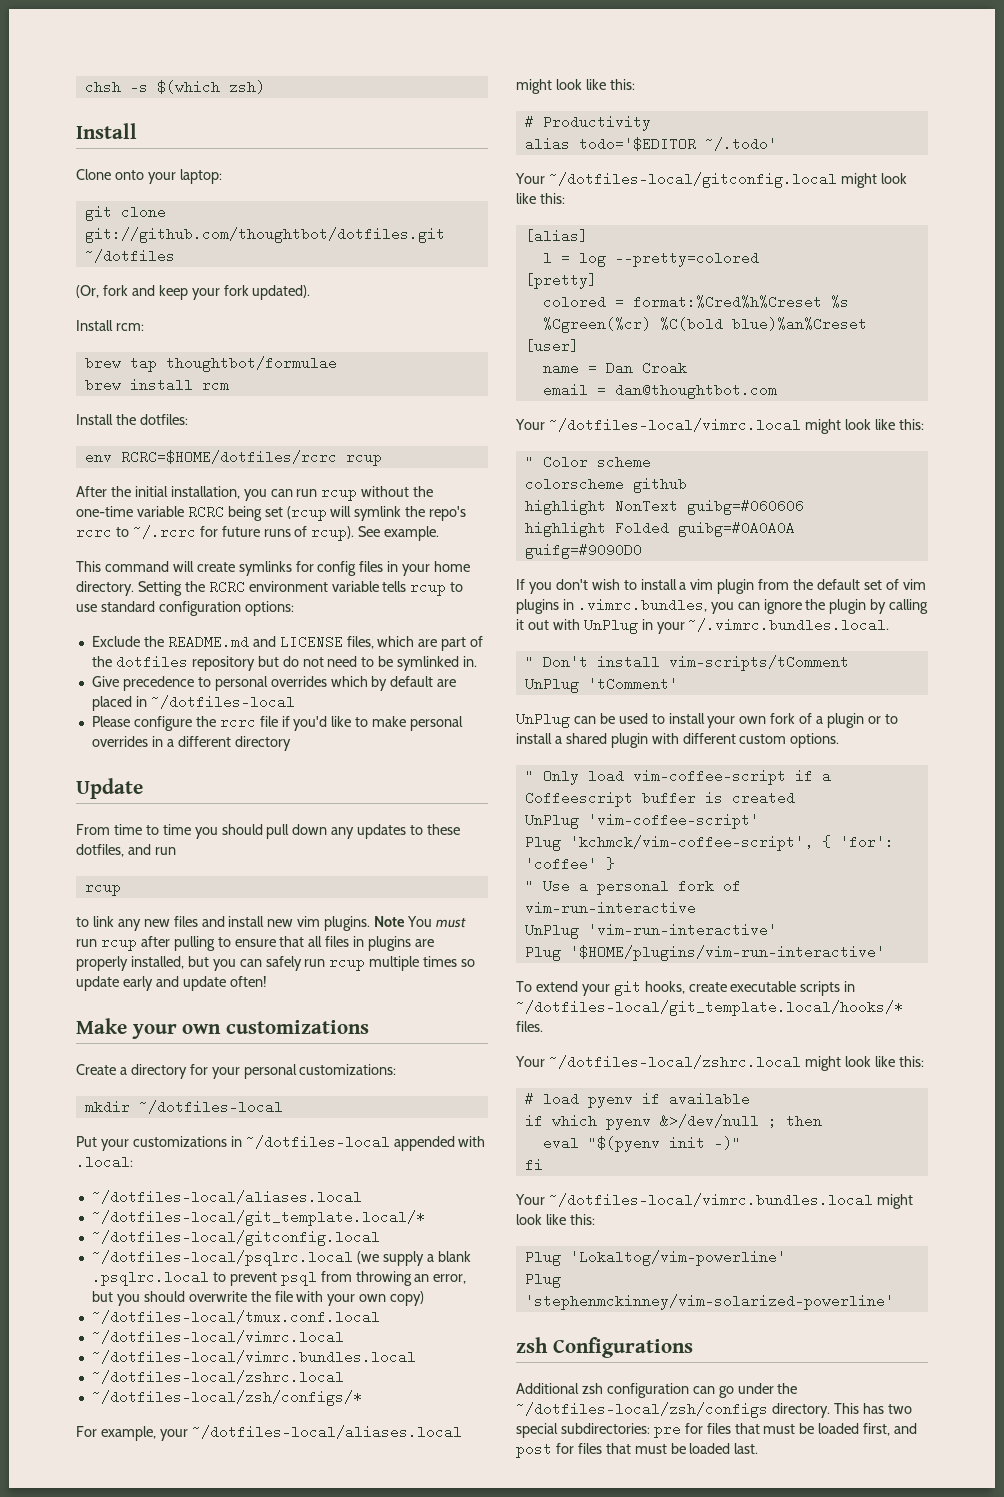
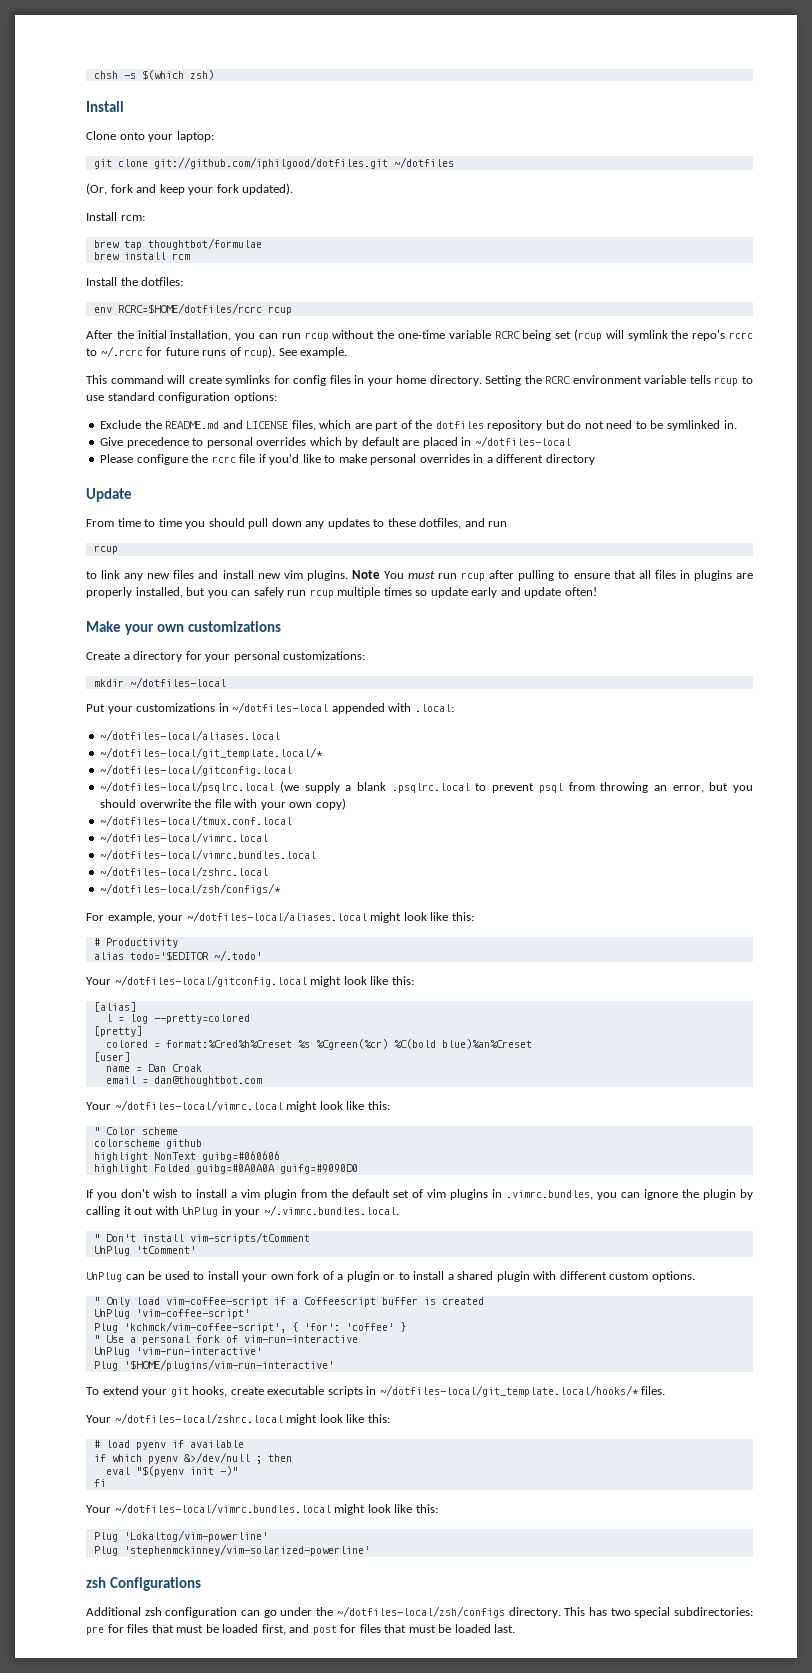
- git clone git://github.com/thoughtbot/dotfiles.git ~/dotfiles
+ git clone git://github.com/iphilgood/dotfiles.git ~/dotfiles

